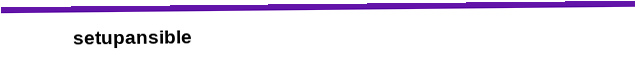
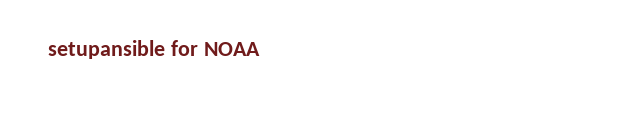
- setupansible
+ setupansible for NOAA

